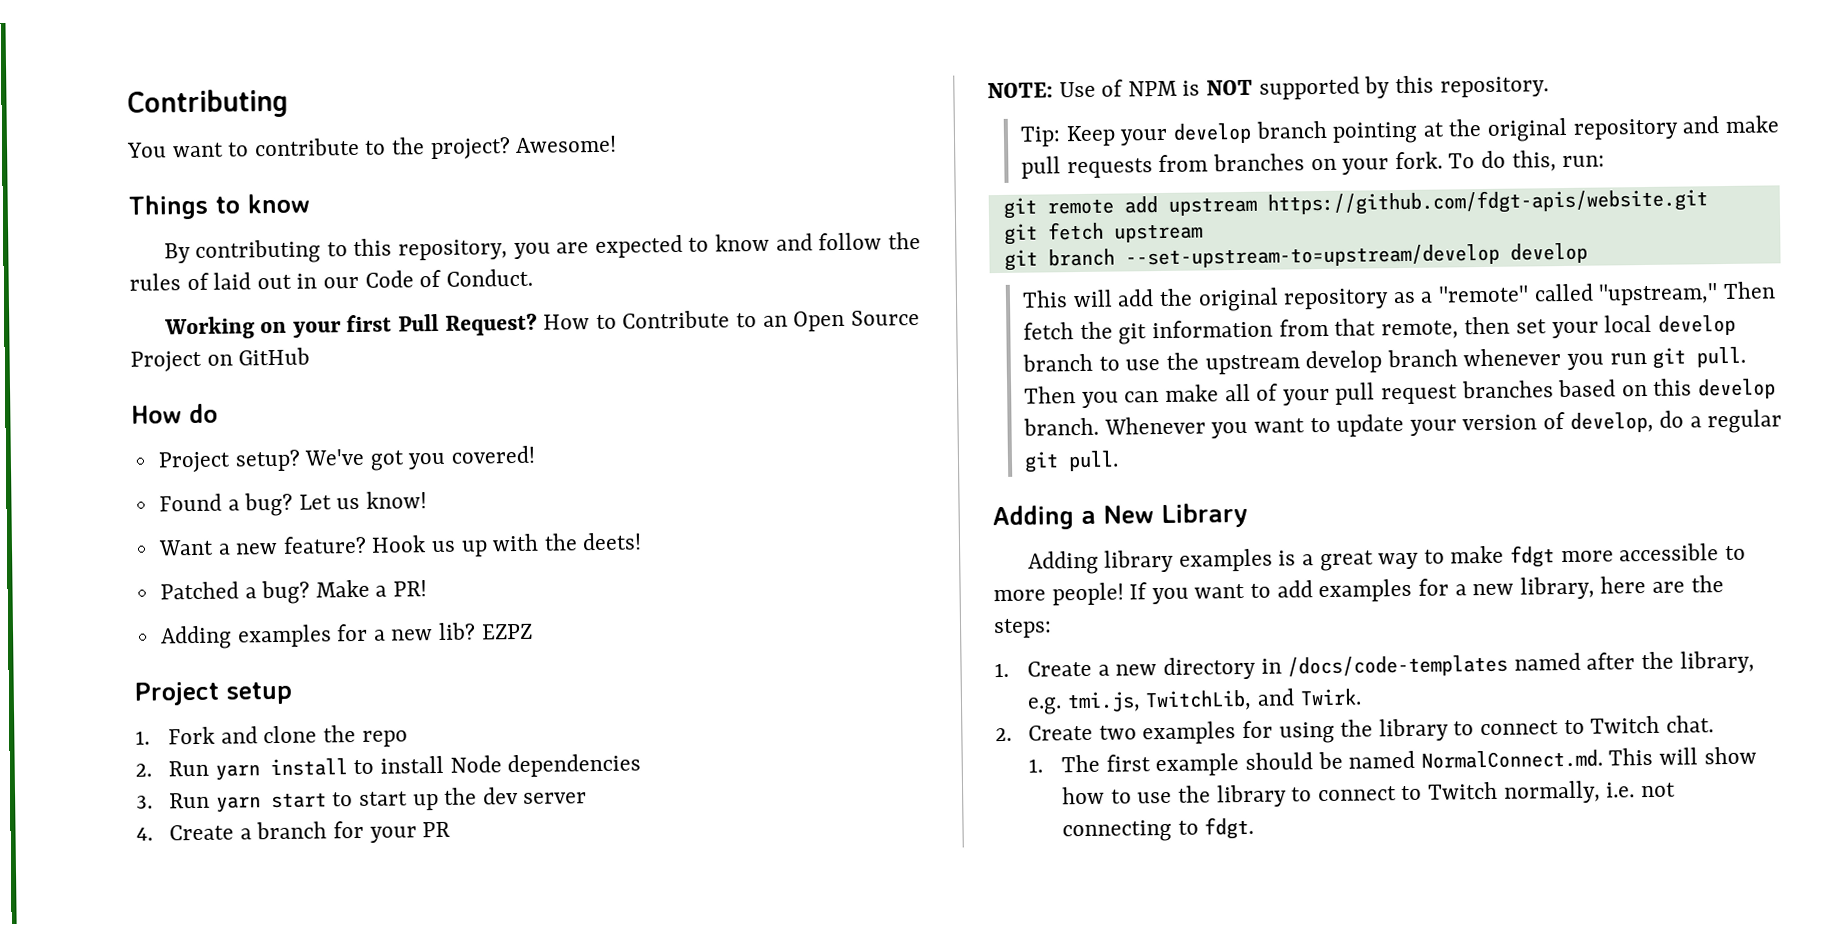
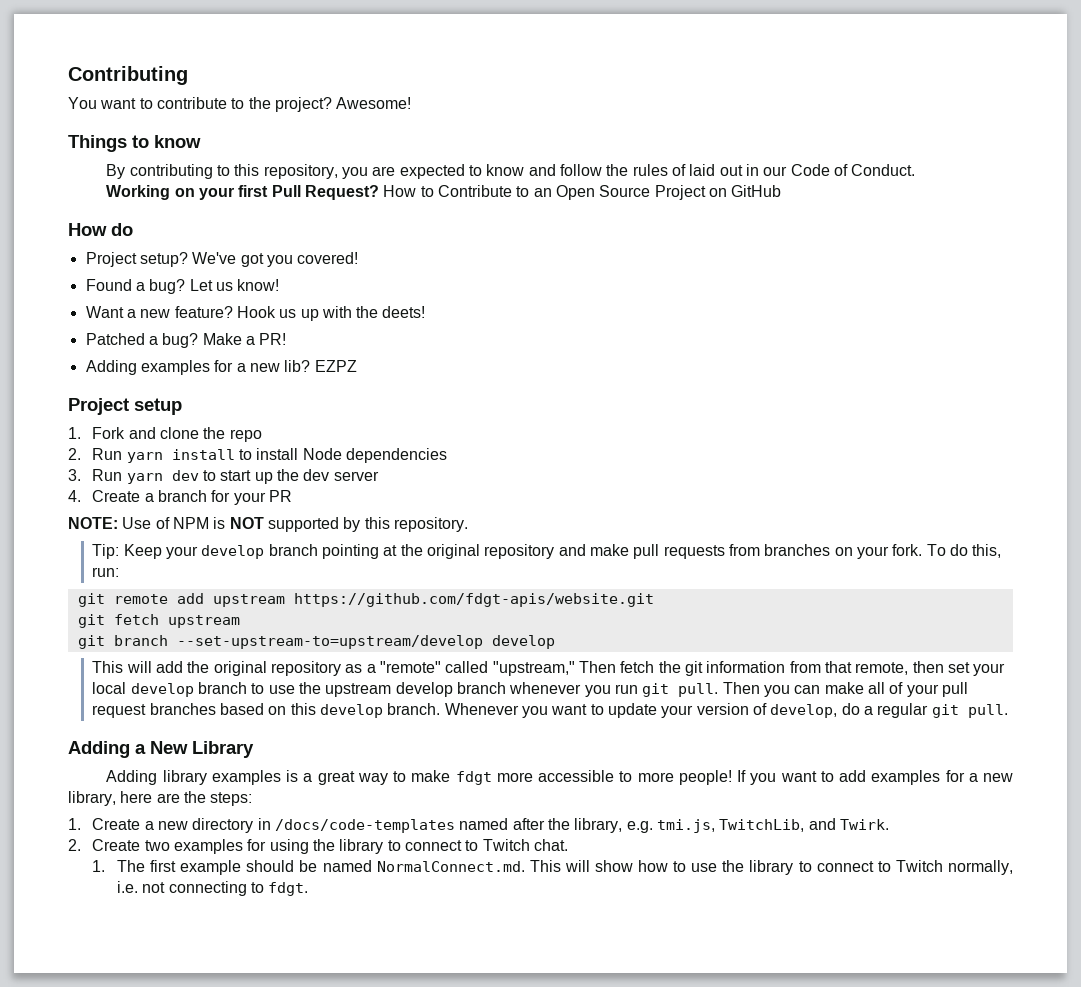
- 3. Run yarn start to start up the dev server
+ 3. Run yarn dev to start up the dev server

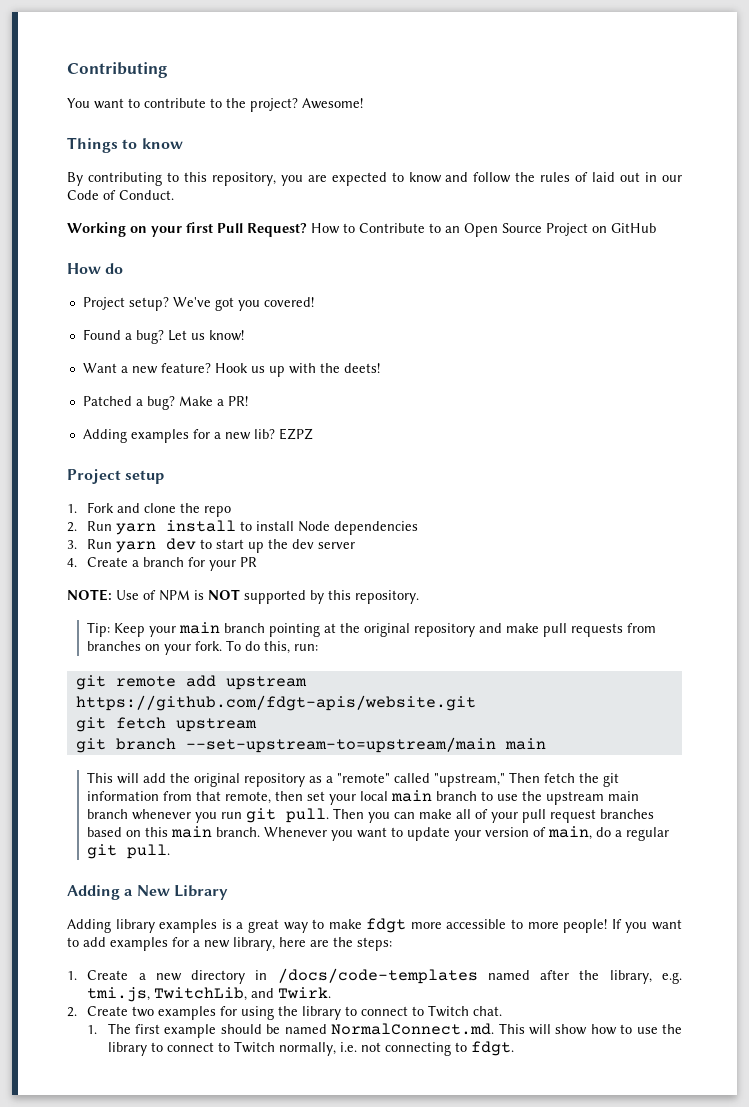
- Tip: Keep your develop branch pointing at the original repository and make pull requests from branches on your fork.
+ Tip: Keep your main branch pointing at the original repository and make pull requests from branches on your fork.
- git branch --set-upstream-to=upstream/develop develop
+ git branch --set-upstream-to=upstream/main main
- This will add the original repository as a "remote" called "upstream," Then fetch the git information from that remote, then set your local develop branch to use the upstream develop branch whenever you run git pull.
+ This will add the original repository as a "remote" called "upstream," Then fetch the git information from that remote, then set your local main branch to use the upstream main branch whenever you run git pull.
- Then you can make all of your pull request branches based on this develop branch.
+ Then you can make all of your pull request branches based on this main branch.
- Whenever you want to update your version of develop, do a regular git pull.
+ Whenever you want to update your version of main, do a regular git pull.

